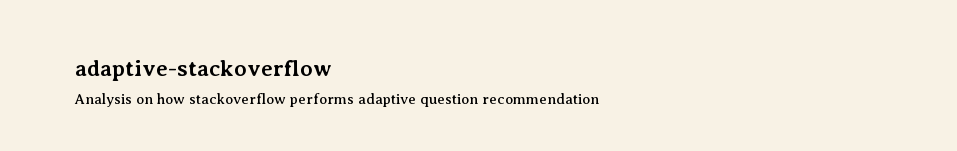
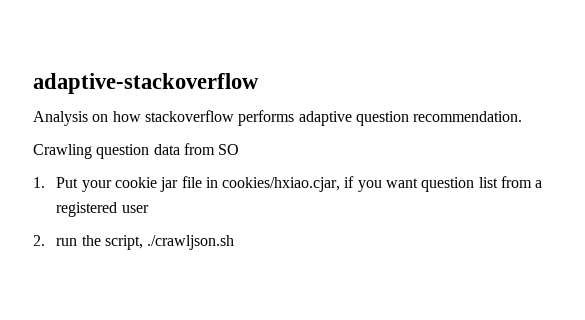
- Analysis on how stackoverflow performs adaptive question recommendation
+ Analysis on how stackoverflow performs adaptive question recommendation.
+ Crawling question data from SO
+ 1. Put your cookie jar file in cookies/hxiao.cjar, if you want question list from a registered user
+ 2. run the script, ./crawljson.sh

